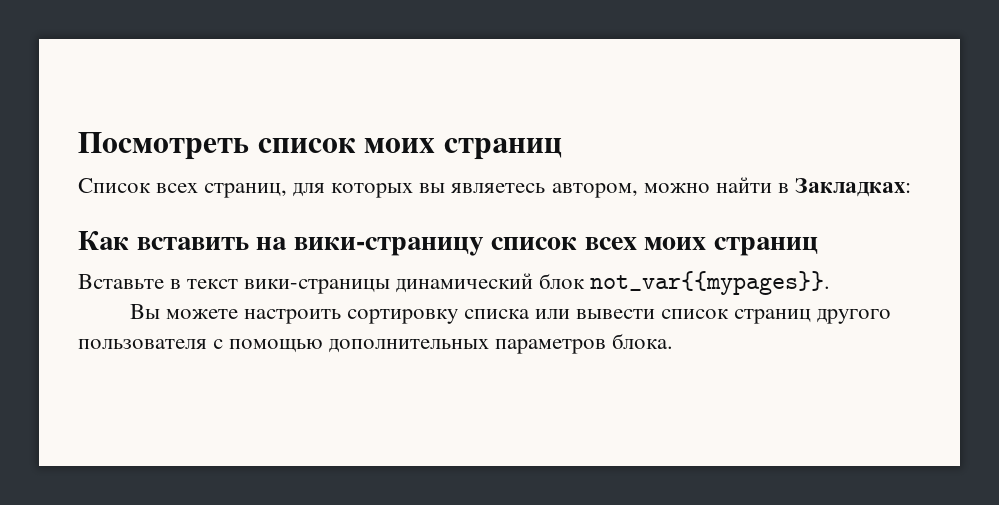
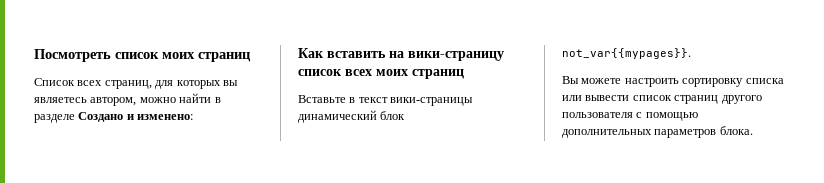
- Список всех страниц, для которых вы являетесь автором, можно найти в Закладках:
+ Список всех страниц, для которых вы являетесь автором, можно найти в разделе Создано и изменено:

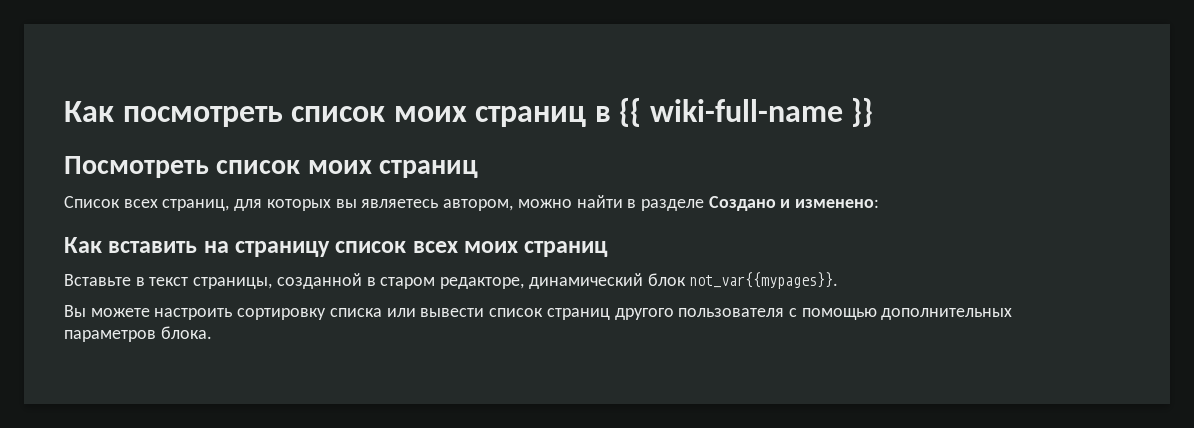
+ Как посмотреть список моих страниц в {{ wiki-full-name }}
- Как вставить на вики-страницу список всех моих страниц
+ Как вставить на страницу список всех моих страниц
- Вставьте в текст вики-страницы динамический блок not_var{{mypages}}.
+ Вставьте в текст страницы, созданной в старом редакторе, динамический блок not_var{{mypages}}.

